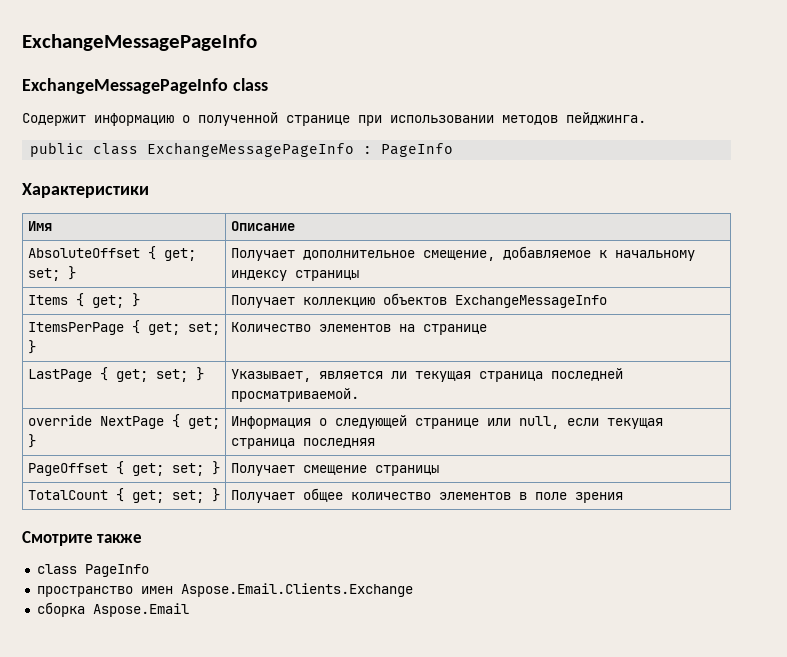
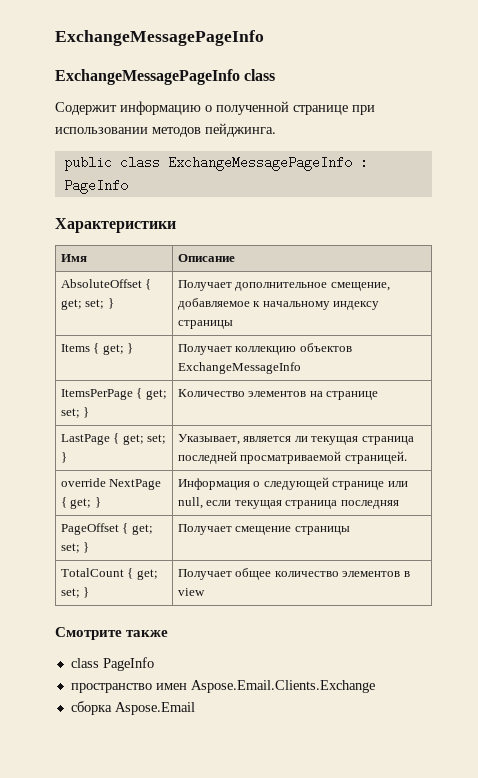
- LastPage { get; set; } | Указывает, является ли текущая страница последней просматриваемой.
+ LastPage { get; set; } | Указывает, является ли текущая страница последней просматриваемой страницей.
- TotalCount { get; set; } | Получает общее количество элементов в поле зрения
+ TotalCount { get; set; } | Получает общее количество элементов в view

